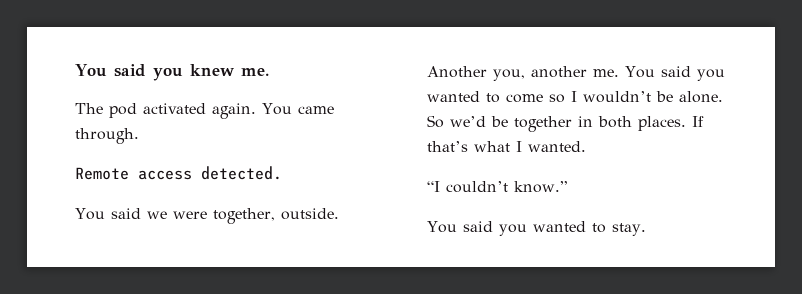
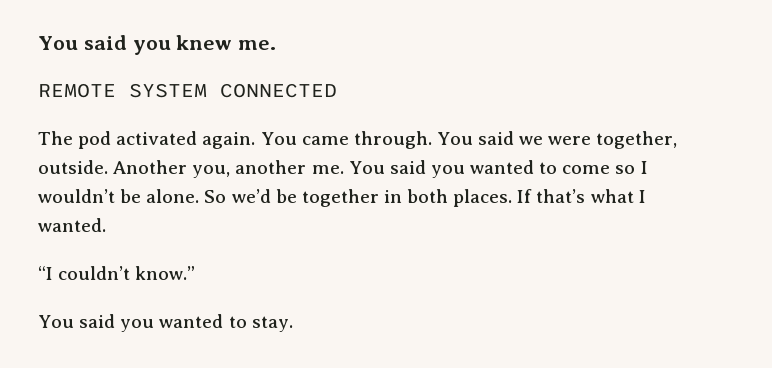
+ REMOTE SYSTEM CONNECTED
- You came through.
- Remote access detected.
- You said we were together, outside.
+ You came through. You said we were together, outside.

